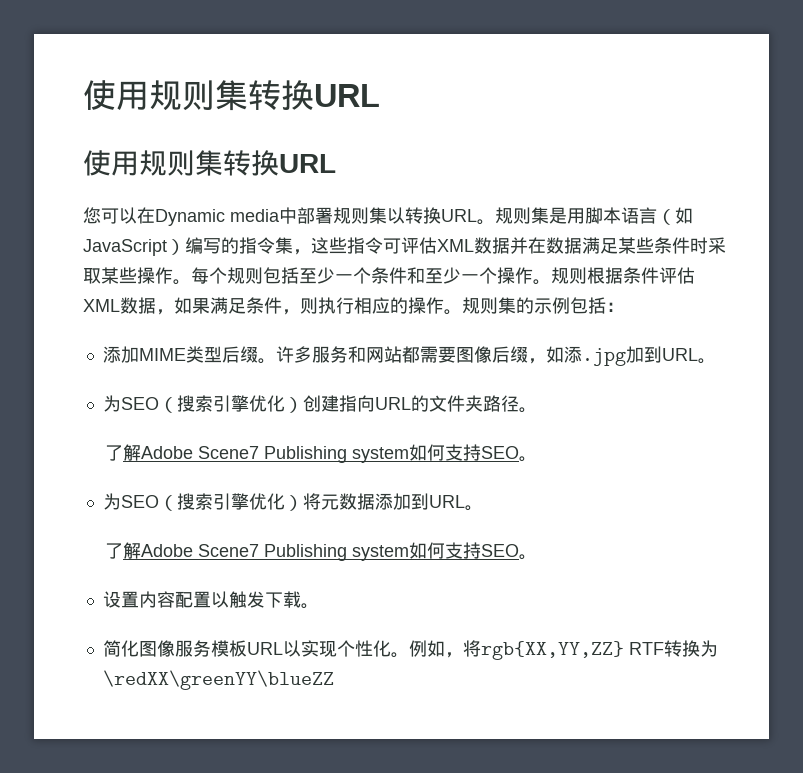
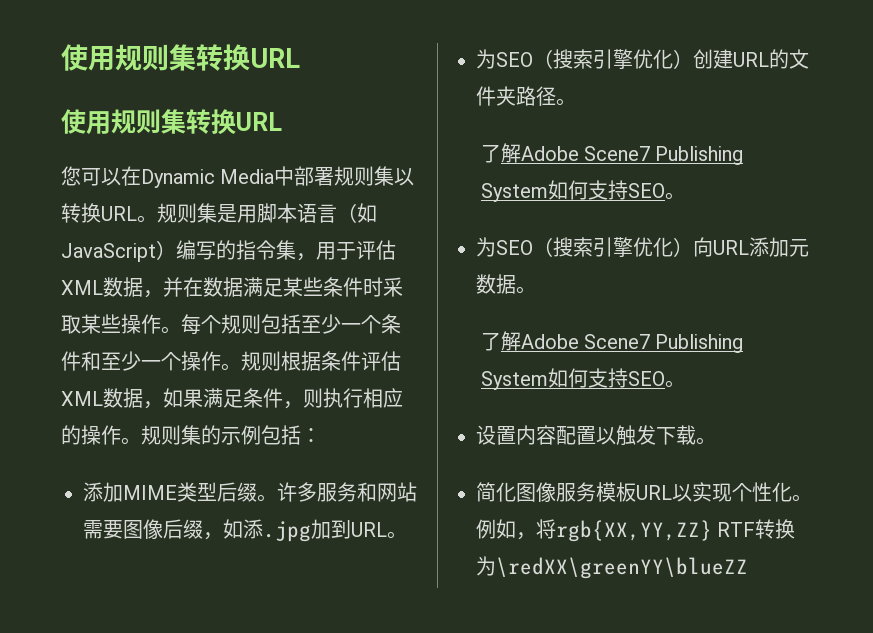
- 您可以在Dynamic media中部署规则集以转换URL。
+ 您可以在Dynamic Media中部署规则集以转换URL。
- 规则集是用脚本语言（如JavaScript）编写的指令集，这些指令可评估XML数据并在数据满足某些条件时采取某些操作。
+ 规则集是用脚本语言（如JavaScript）编写的指令集，用于评估XML数据，并在数据满足某些条件时采取某些操作。
- 许多服务和网站都需要图像后缀，如添.jpg加到URL。
+ 许多服务和网站需要图像后缀，如添.jpg加到URL。
- 为SEO（搜索引擎优化）创建指向URL的文件夹路径。
- 了解Adobe Scene7 Publishing system如何支持SEO。
+ 为SEO（搜索引擎优化）创建URL的文件夹路径。
+ 了解Adobe Scene7 Publishing System如何支持SEO。
- 为SEO（搜索引擎优化）将元数据添加到URL。
- 了解Adobe Scene7 Publishing system如何支持SEO。
+ 为SEO（搜索引擎优化）向URL添加元数据。
+ 了解Adobe Scene7 Publishing System如何支持SEO。

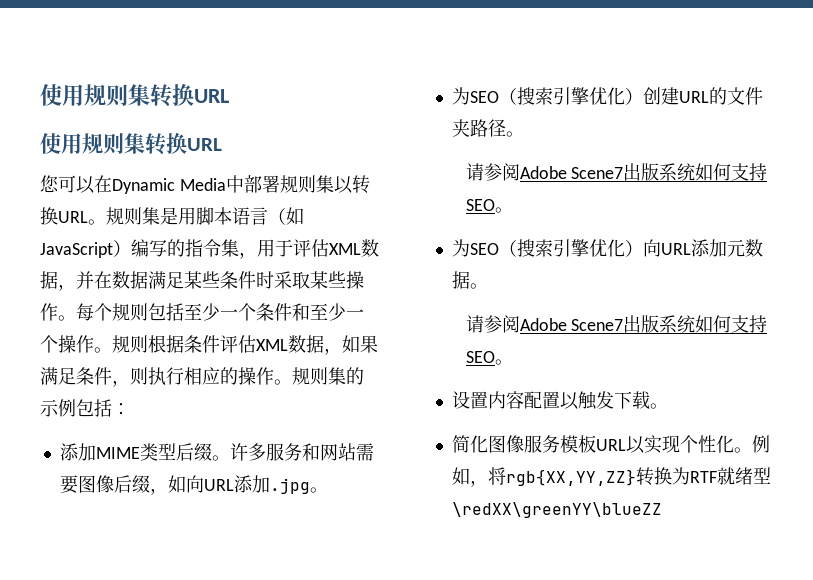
- 许多服务和网站需要图像后缀，如添.jpg加到URL。
+ 许多服务和网站需要图像后缀，如向URL添加.jpg。
  为SEO（搜索引擎优化）创建URL的文件夹路径。
- 了解Adobe Scene7 Publishing System如何支持SEO。
+ 请参阅Adobe Scene7出版系统如何支持SEO。
  为SEO（搜索引擎优化）向URL添加元数据。
- 了解Adobe Scene7 Publishing System如何支持SEO。
+ 请参阅Adobe Scene7出版系统如何支持SEO。
- 例如，将rgb{XX,YY,ZZ} RTF转换为\redXX\greenYY\blueZZ
+ 例如，将rgb{XX,YY,ZZ}转换为RTF就绪型\redXX\greenYY\blueZZ

